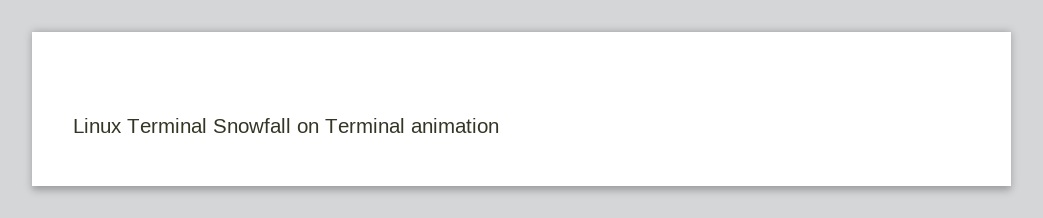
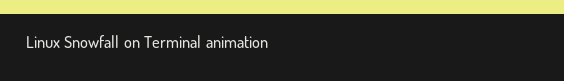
- Linux Terminal Snowfall on Terminal animation
+ Linux Snowfall on Terminal animation

